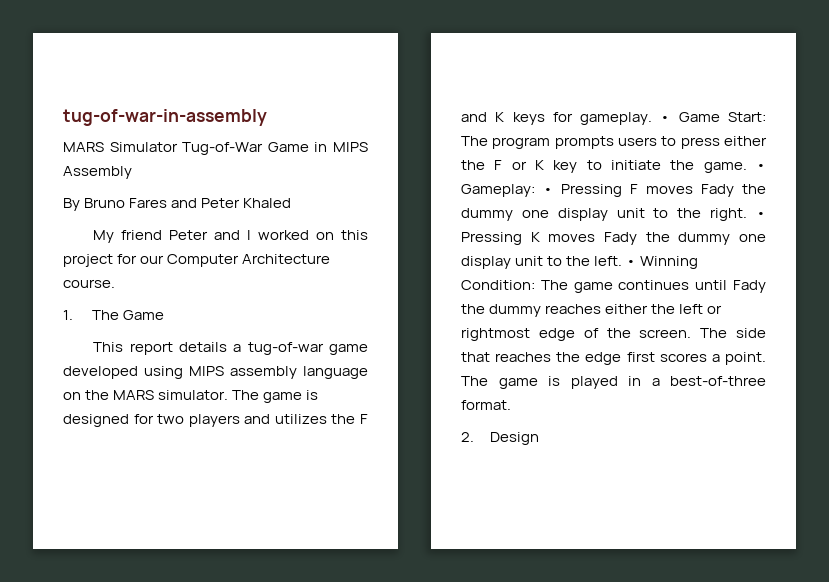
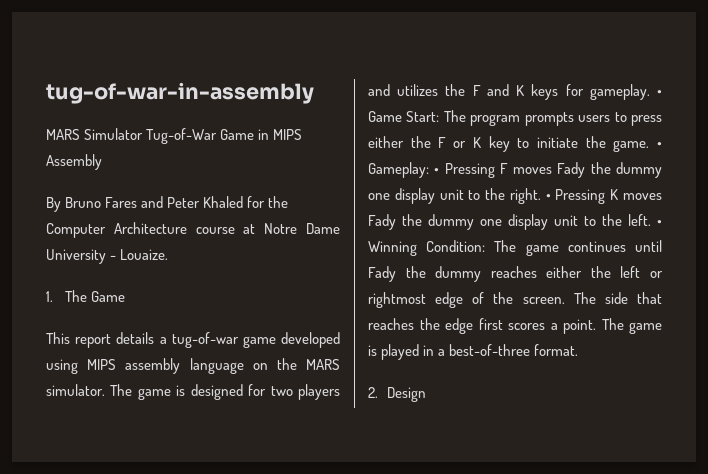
- By Bruno Fares and Peter Khaled
- My friend Peter and I worked on this project for our Computer Architecture course.
+ By Bruno Fares and Peter Khaled for the Computer Architecture course at Notre Dame University - Louaize.

